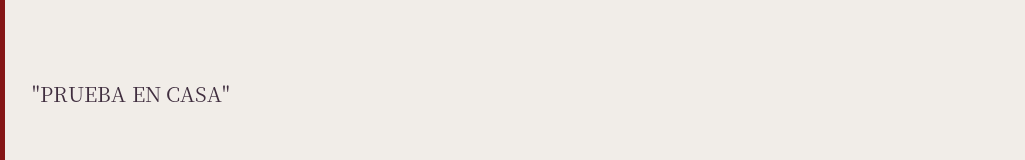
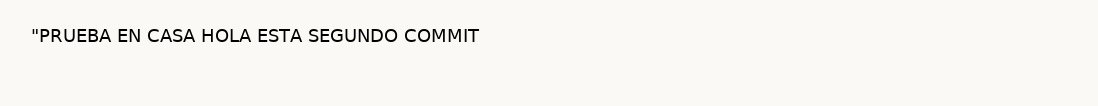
- "PRUEBA EN CASA"
+ "PRUEBA EN CASA HOLA ESTA SEGUNDO COMMIT

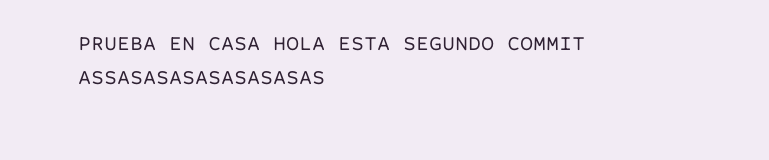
- "PRUEBA EN CASA HOLA ESTA SEGUNDO COMMIT
+ PRUEBA EN CASA HOLA ESTA SEGUNDO COMMIT ASSASASASASASASASAS

